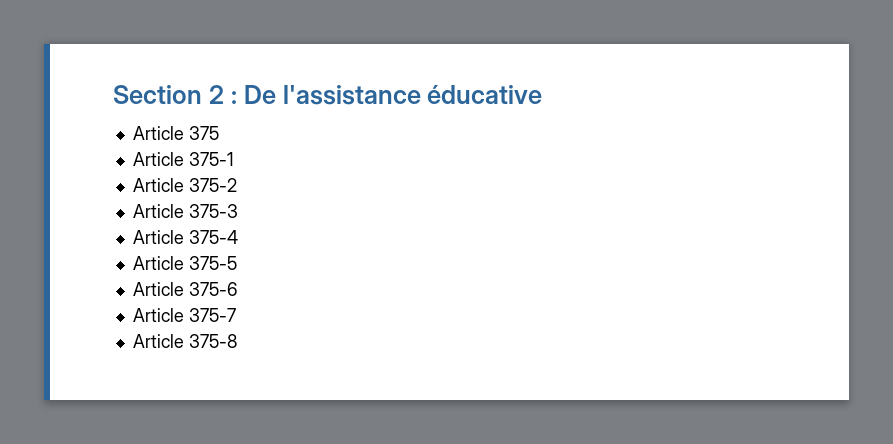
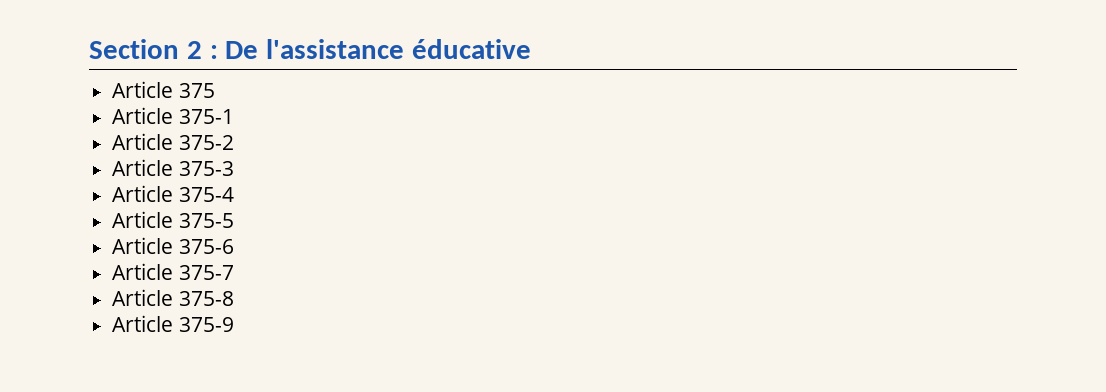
+ Article 375-9

